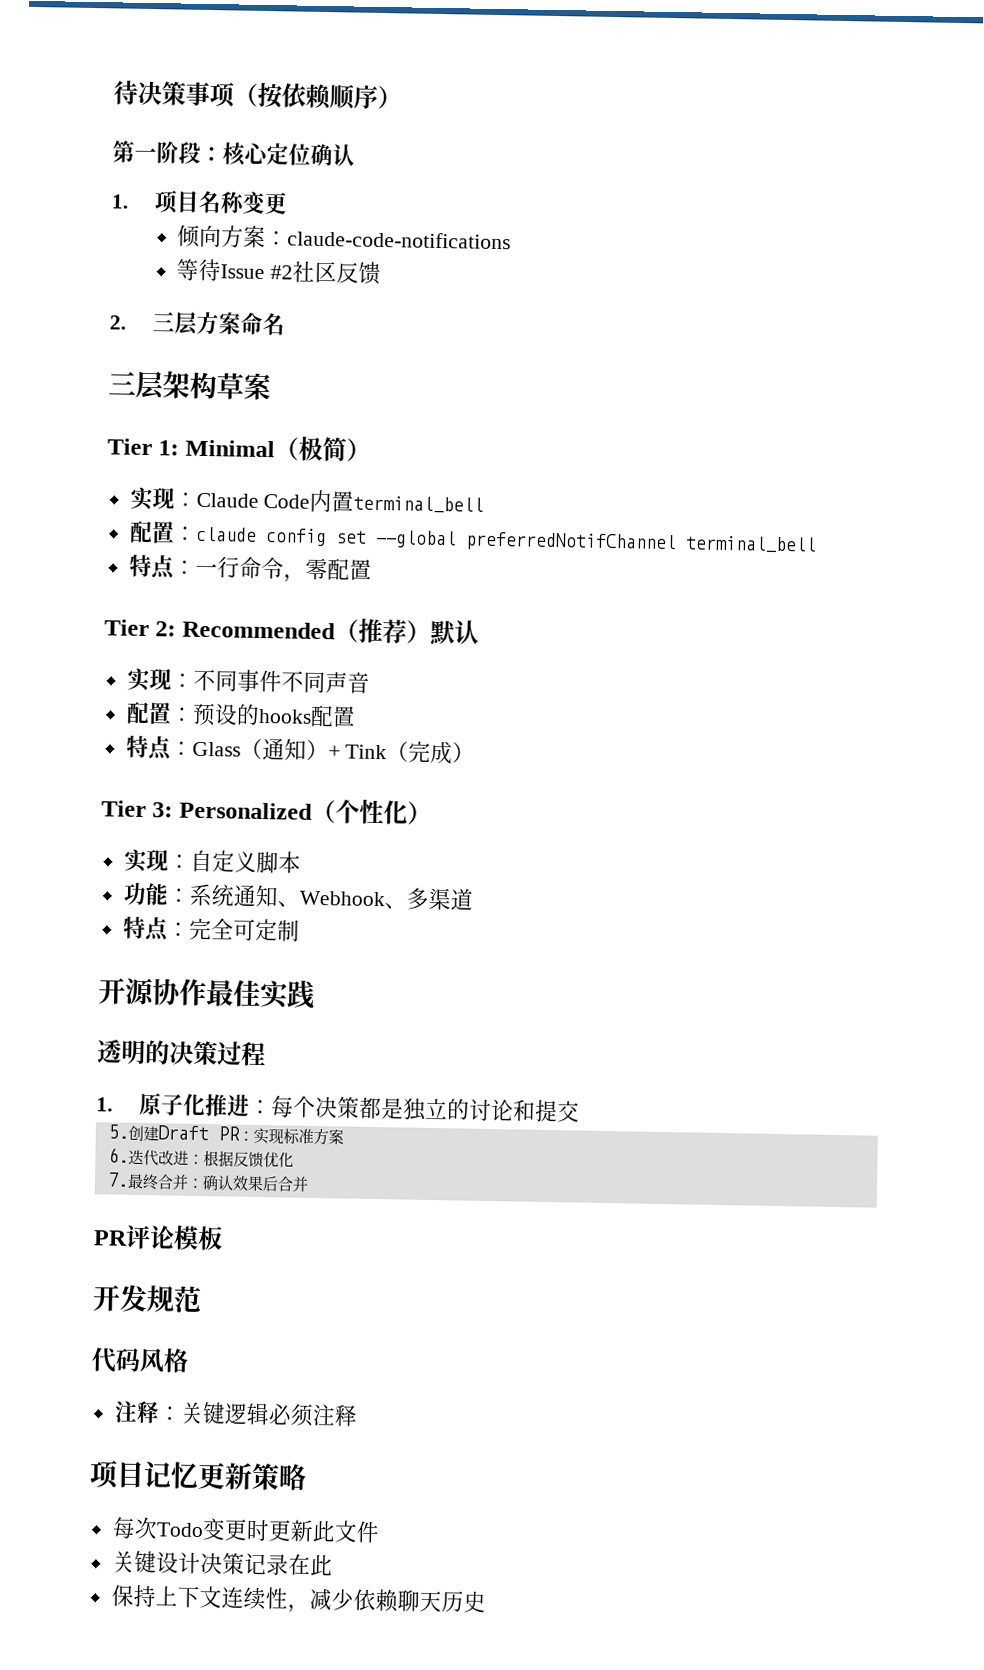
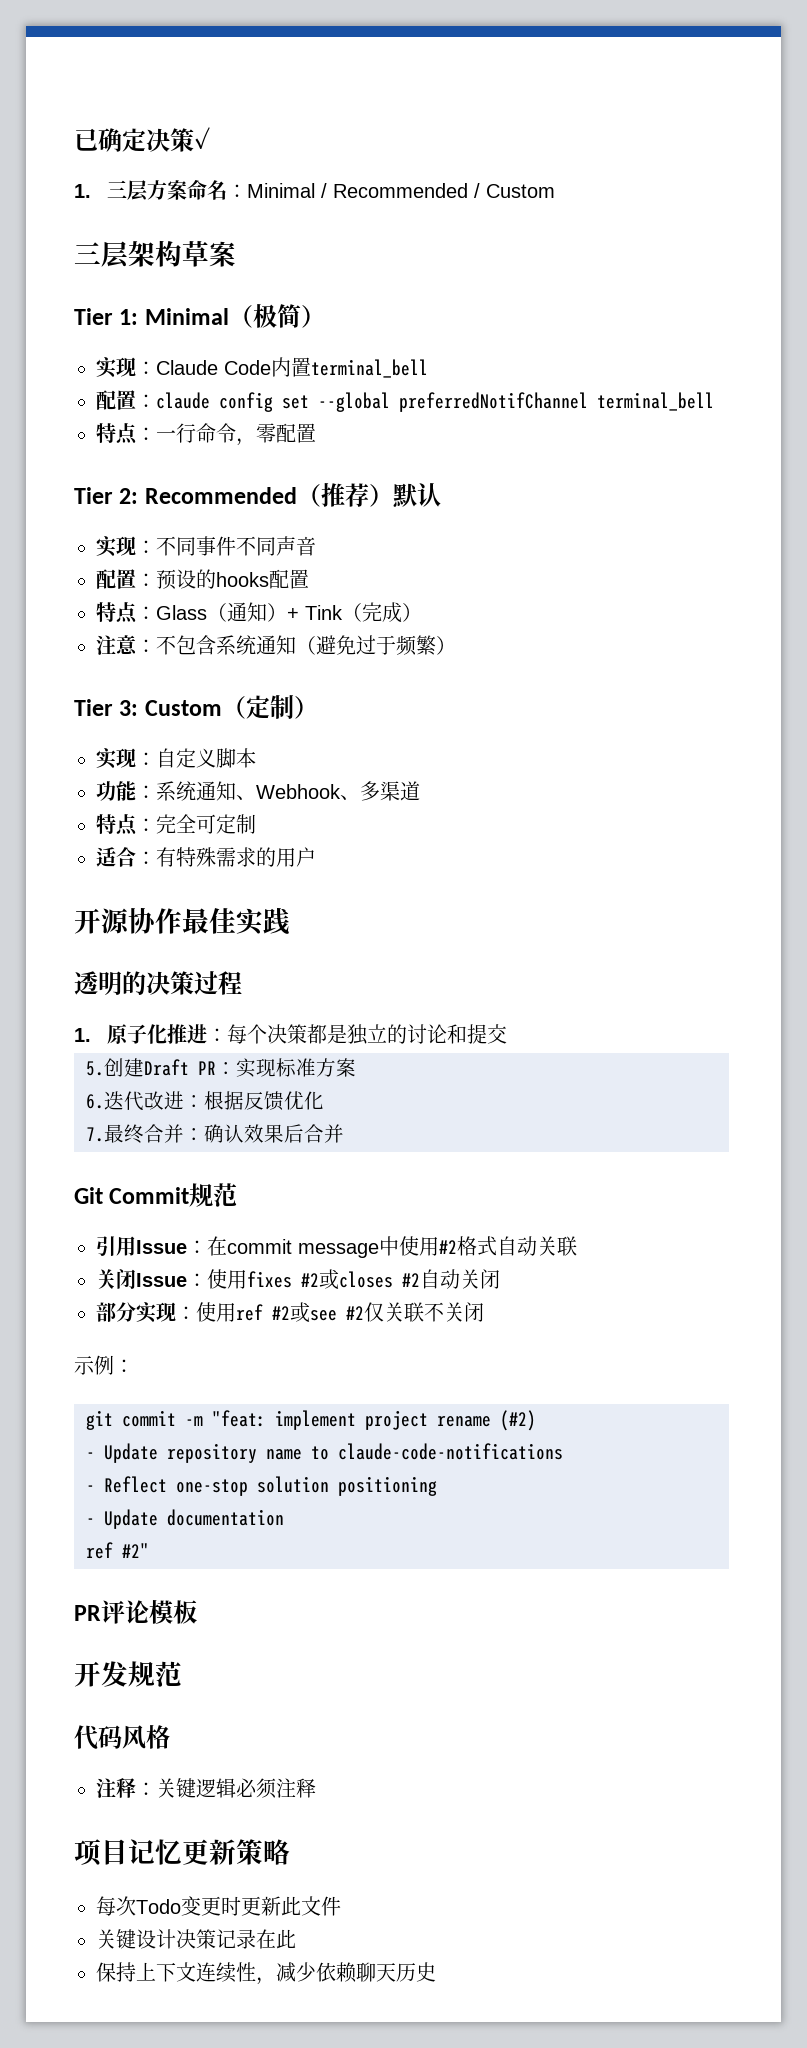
- 待决策事项（按依赖顺序）
- 第一阶段：核心定位确认
- 1.项目名称变更
- 倾向方案：claude-code-notifications
- 等待Issue #2社区反馈
- 2.三层方案命名
+ 已确定决策✓
+ 1.三层方案命名：Minimal / Recommended / Custom
+ 注意：不包含系统通知（避免过于频繁）
- Tier 3: Personalized（个性化）
+ Tier 3: Custom（定制）
+ 适合：有特殊需求的用户
+ Git Commit规范
+ 引用Issue：在commit message中使用#2格式自动关联
+ 关闭Issue：使用fixes #2或closes #2自动关闭
+ 部分实现：使用ref #2或see #2仅关联不关闭
+ 示例：
+ git commit -m "feat: implement project rename (#2)
+ - Update repository name to claude-code-notifications
+ - Reflect one-stop solution positioning
+ - Update documentation
+ ref #2"

